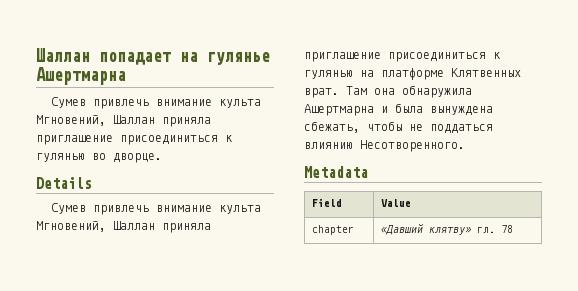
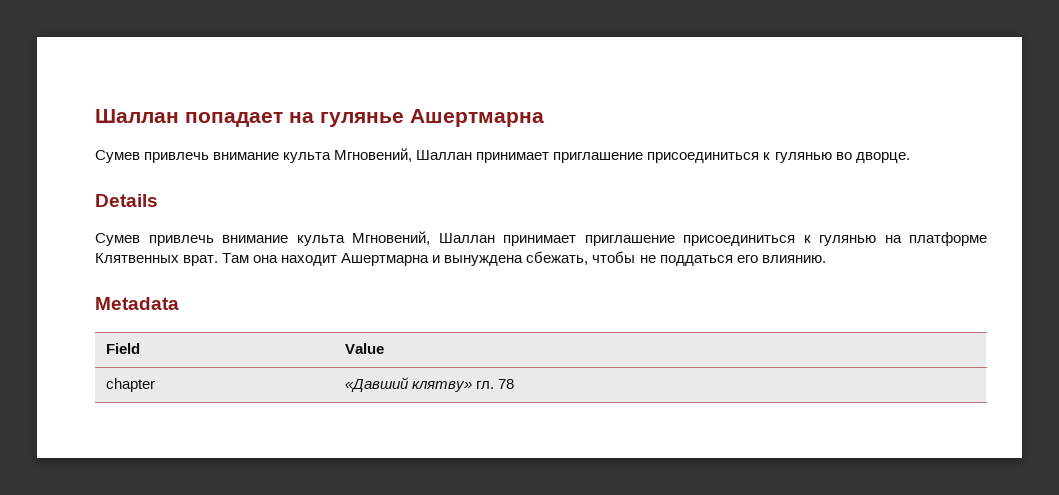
- Сумев привлечь внимание культа Мгновений, Шаллан приняла приглашение присоединиться к гулянью во дворце.
+ Сумев привлечь внимание культа Мгновений, Шаллан принимает приглашение присоединиться к гулянью во дворце.
- Сумев привлечь внимание культа Мгновений, Шаллан приняла приглашение присоединиться к гулянью на платформе Клятвенных врат.
+ Сумев привлечь внимание культа Мгновений, Шаллан принимает приглашение присоединиться к гулянью на платформе Клятвенных врат.
- Там она обнаружила Ашертмарна и была вынуждена сбежать, чтобы не поддаться влиянию Несотворенного.
+ Там она находит Ашертмарна и вынуждена сбежать, чтобы не поддаться его влиянию.

